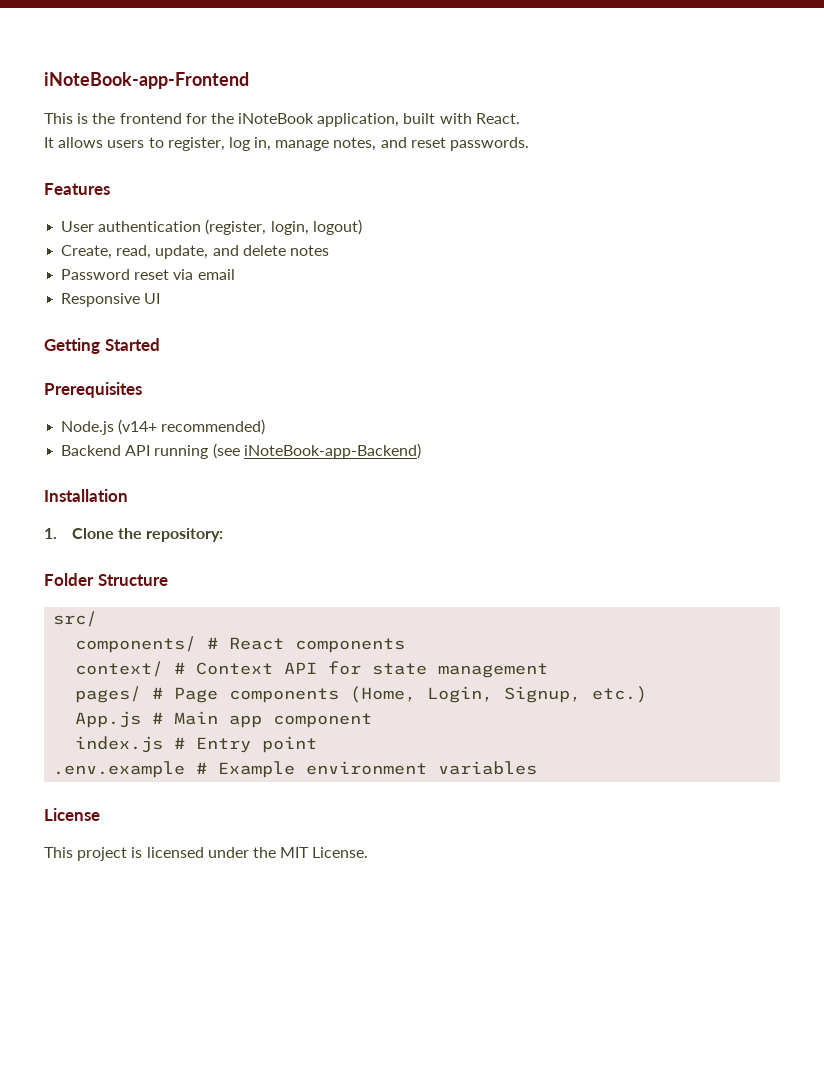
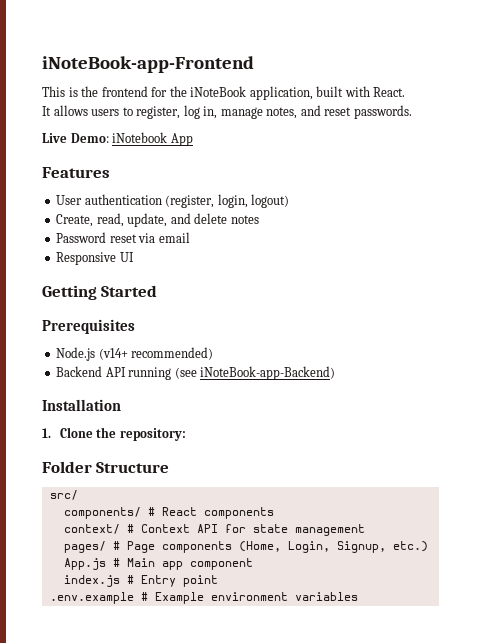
+ Live Demo: iNotebook App
- License
- This project is licensed under the MIT License.

